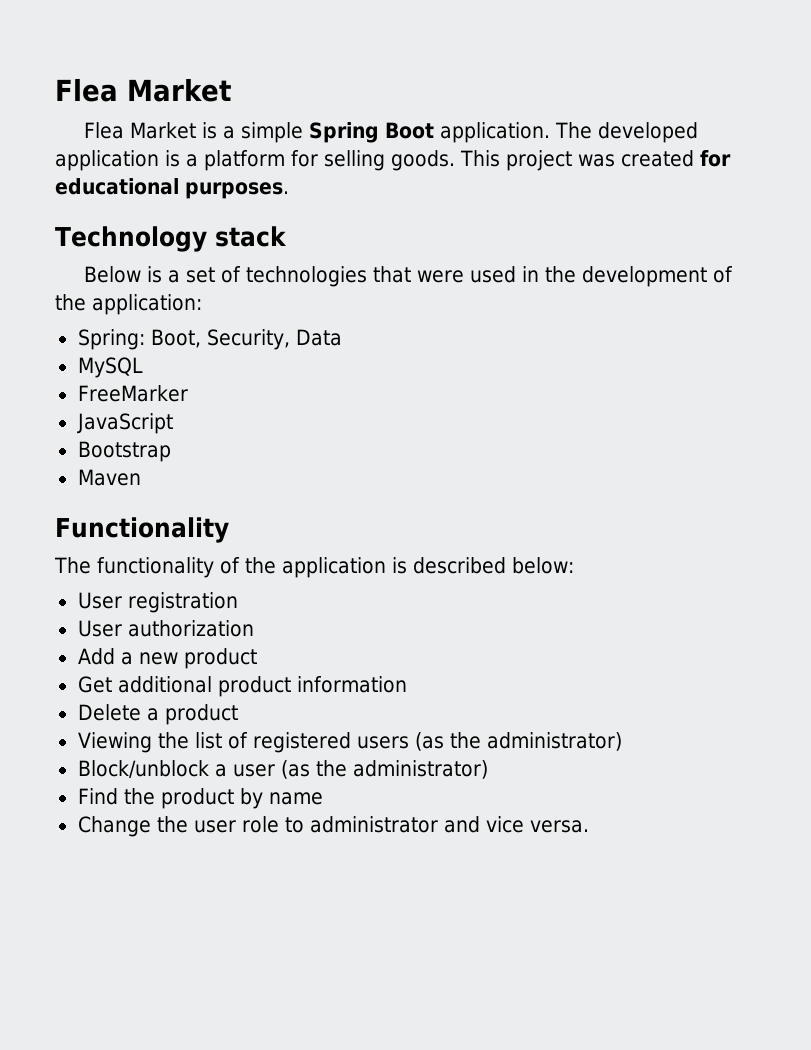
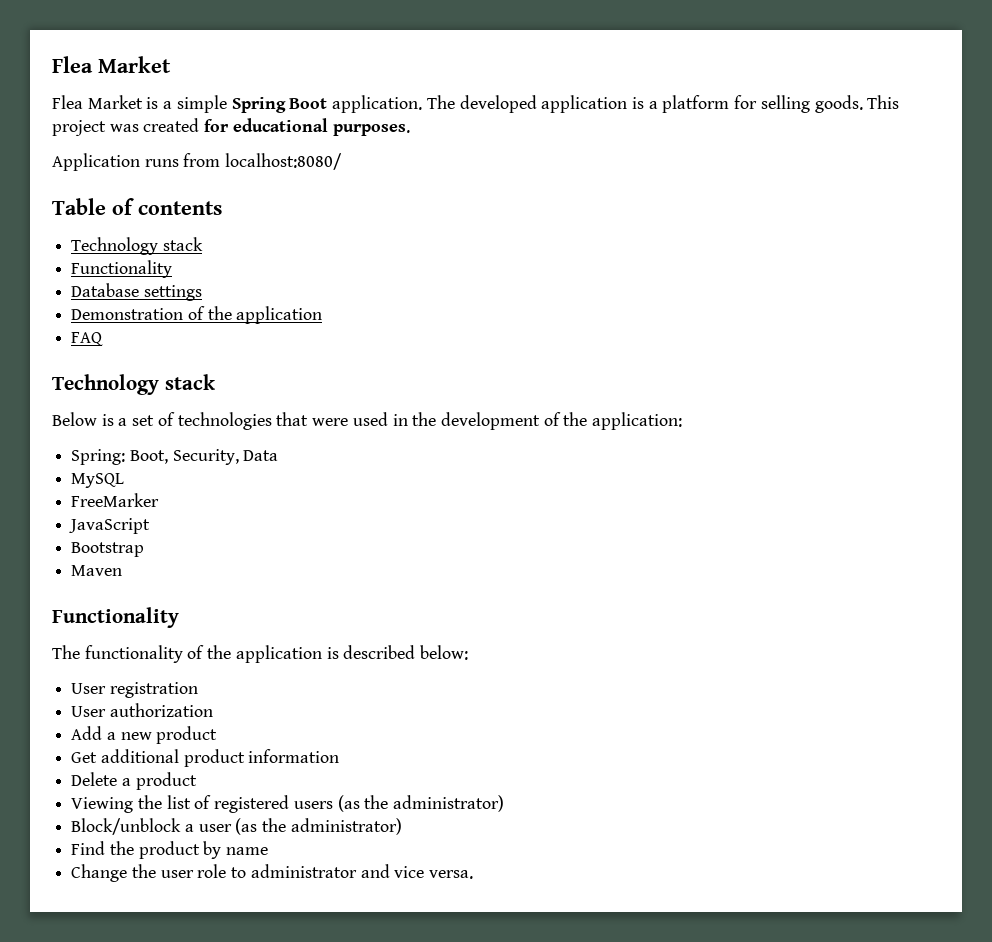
+ Application runs from localhost:8080/
+ Table of contents
+ Technology stack
+ Functionality
+ Database settings
+ Demonstration of the application
+ FAQ

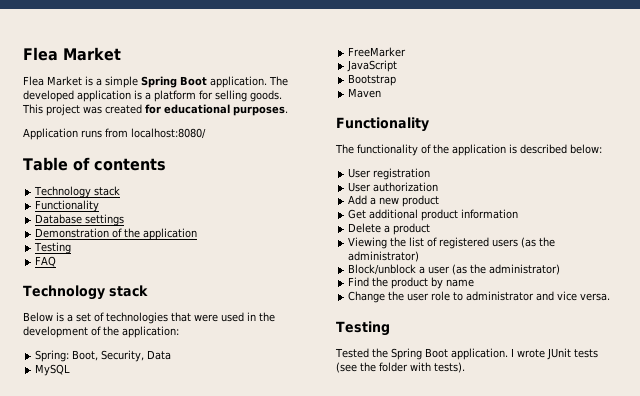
  Demonstration of the application
+ Testing
  Change the user role to administrator and vice versa.
+ Testing
+ Tested the Spring Boot application. I wrote JUnit tests (see the folder with tests).

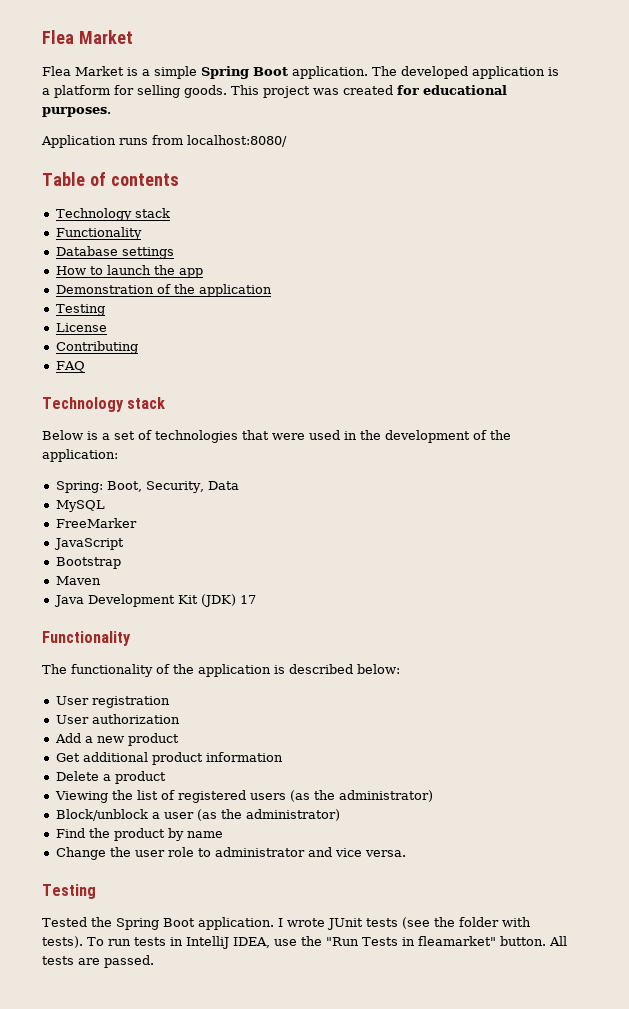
+ How to launch the app
+ License
+ Contributing
+ Java Development Kit (JDK) 17
+ To run tests in IntelliJ IDEA, use the "Run Tests in fleamarket" button. All tests are passed.

